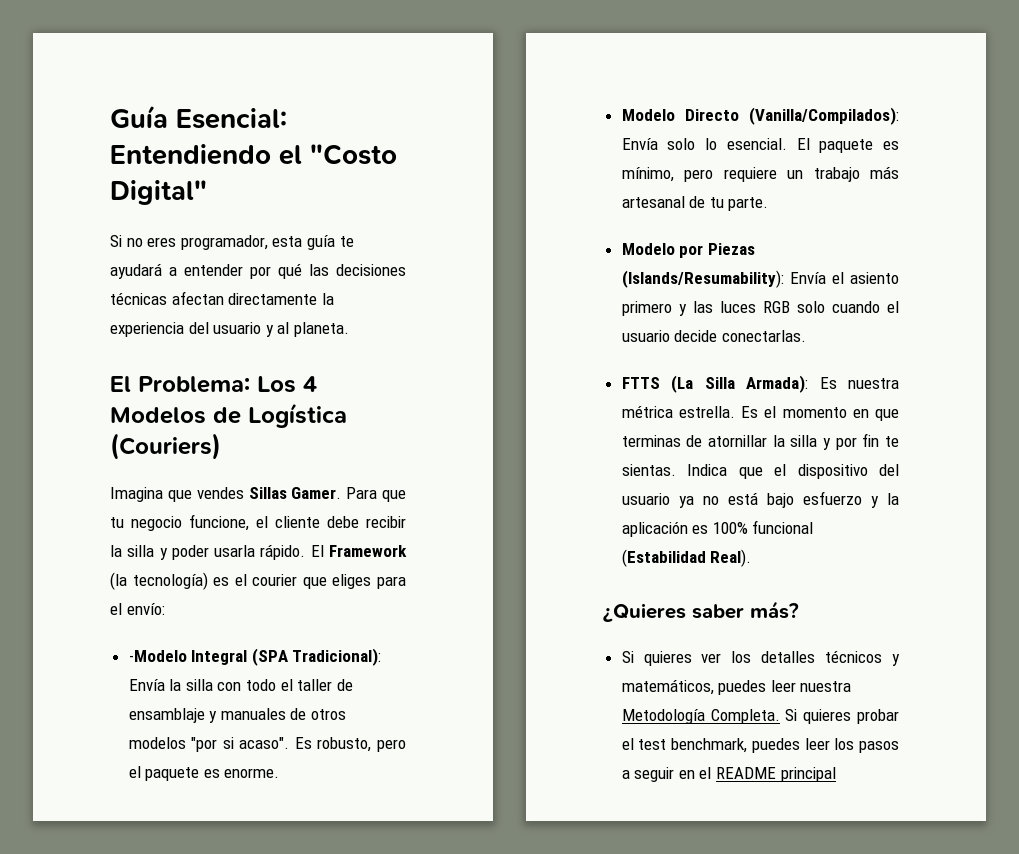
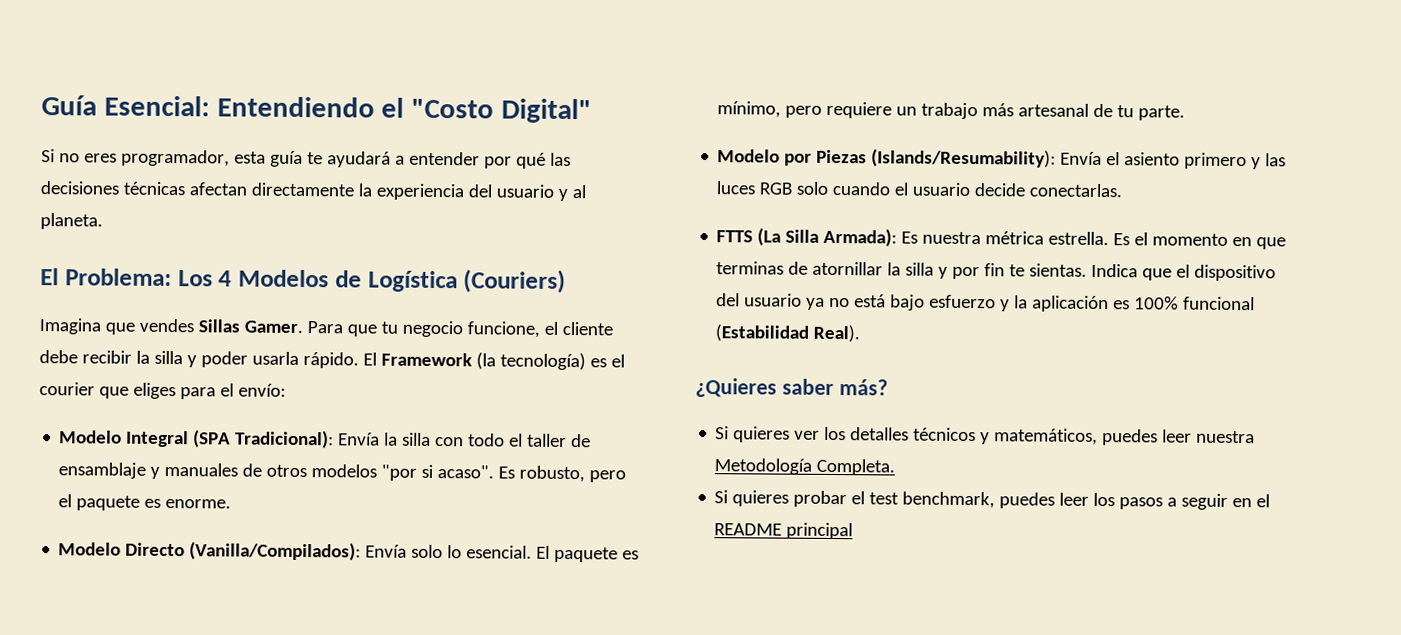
- -Modelo Integral (SPA Tradicional): Envía la silla con todo el taller de ensamblaje y manuales de otros modelos "por si acaso".
+ Modelo Integral (SPA Tradicional): Envía la silla con todo el taller de ensamblaje y manuales de otros modelos "por si acaso".
- Si quieres ver los detalles técnicos y matemáticos, puedes leer nuestra Metodología Completa. Si quieres probar el test benchmark, puedes leer los pasos a seguir en el README principal
+ Si quieres ver los detalles técnicos y matemáticos, puedes leer nuestra Metodología Completa.
+ Si quieres probar el test benchmark, puedes leer los pasos a seguir en el README principal

